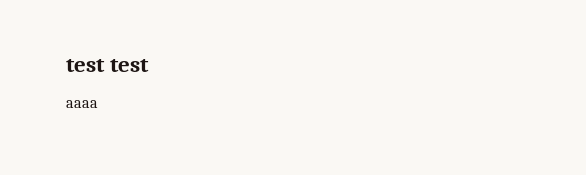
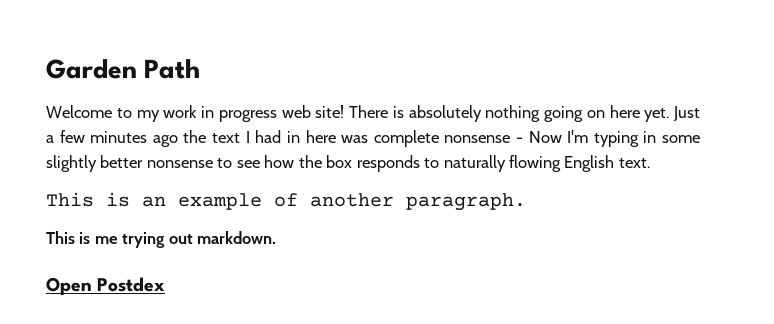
- test test
- aaaa
+ Garden Path
+ Welcome to my work in progress web site! There is absolutely nothing going on here yet. Just a few minutes ago the text I had in here was complete nonsense - Now I'm typing in some slightly better nonsense to see how the box responds to naturally flowing English text.
+ This is an example of another paragraph.
+ This is me trying out markdown.
+ Open Postdex

